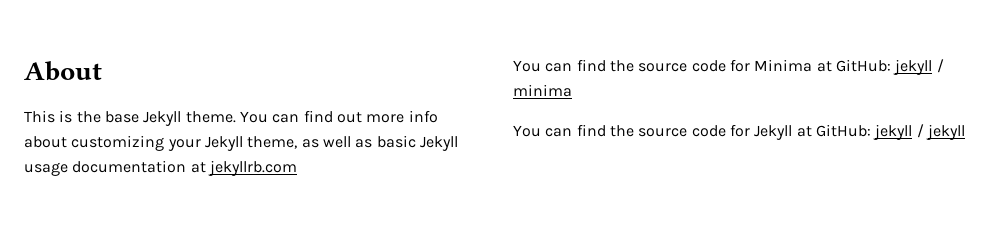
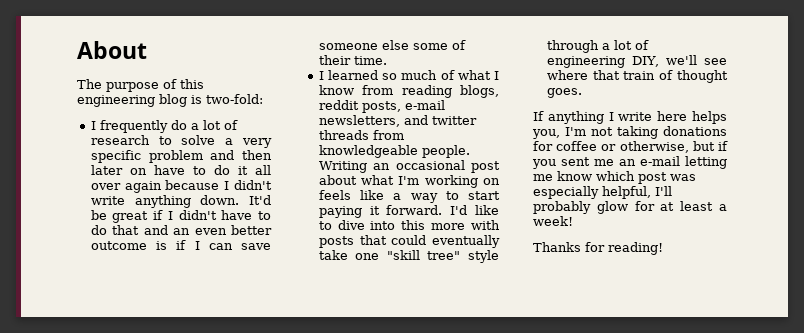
- This is the base Jekyll theme. You can find out more info about customizing your Jekyll theme, as well as basic Jekyll usage documentation at jekyllrb.com
- You can find the source code for Minima at GitHub: jekyll / minima
- You can find the source code for Jekyll at GitHub: jekyll / jekyll
+ The purpose of this engineering blog is two-fold:
+ I frequently do a lot of research to solve a very specific problem and then later on have to do it all over again because I didn't write anything down. It'd be great if I didn't have to do that and an even better outcome is if I can save someone else some of their time.
+ I learned so much of what I know from reading blogs, reddit posts, e-mail newsletters, and twitter threads from knowledgeable people. Writing an occasional post about what I'm working on feels like a way to start paying it forward. I'd like to dive into this more with posts that could eventually take one "skill tree" style through a lot of engineering DIY, we'll see where that train of thought goes.
+ If anything I write here helps you, I'm not taking donations for coffee or otherwise, but if you sent me an e-mail letting me know which post was especially helpful, I'll probably glow for at least a week!
+ Thanks for reading!

